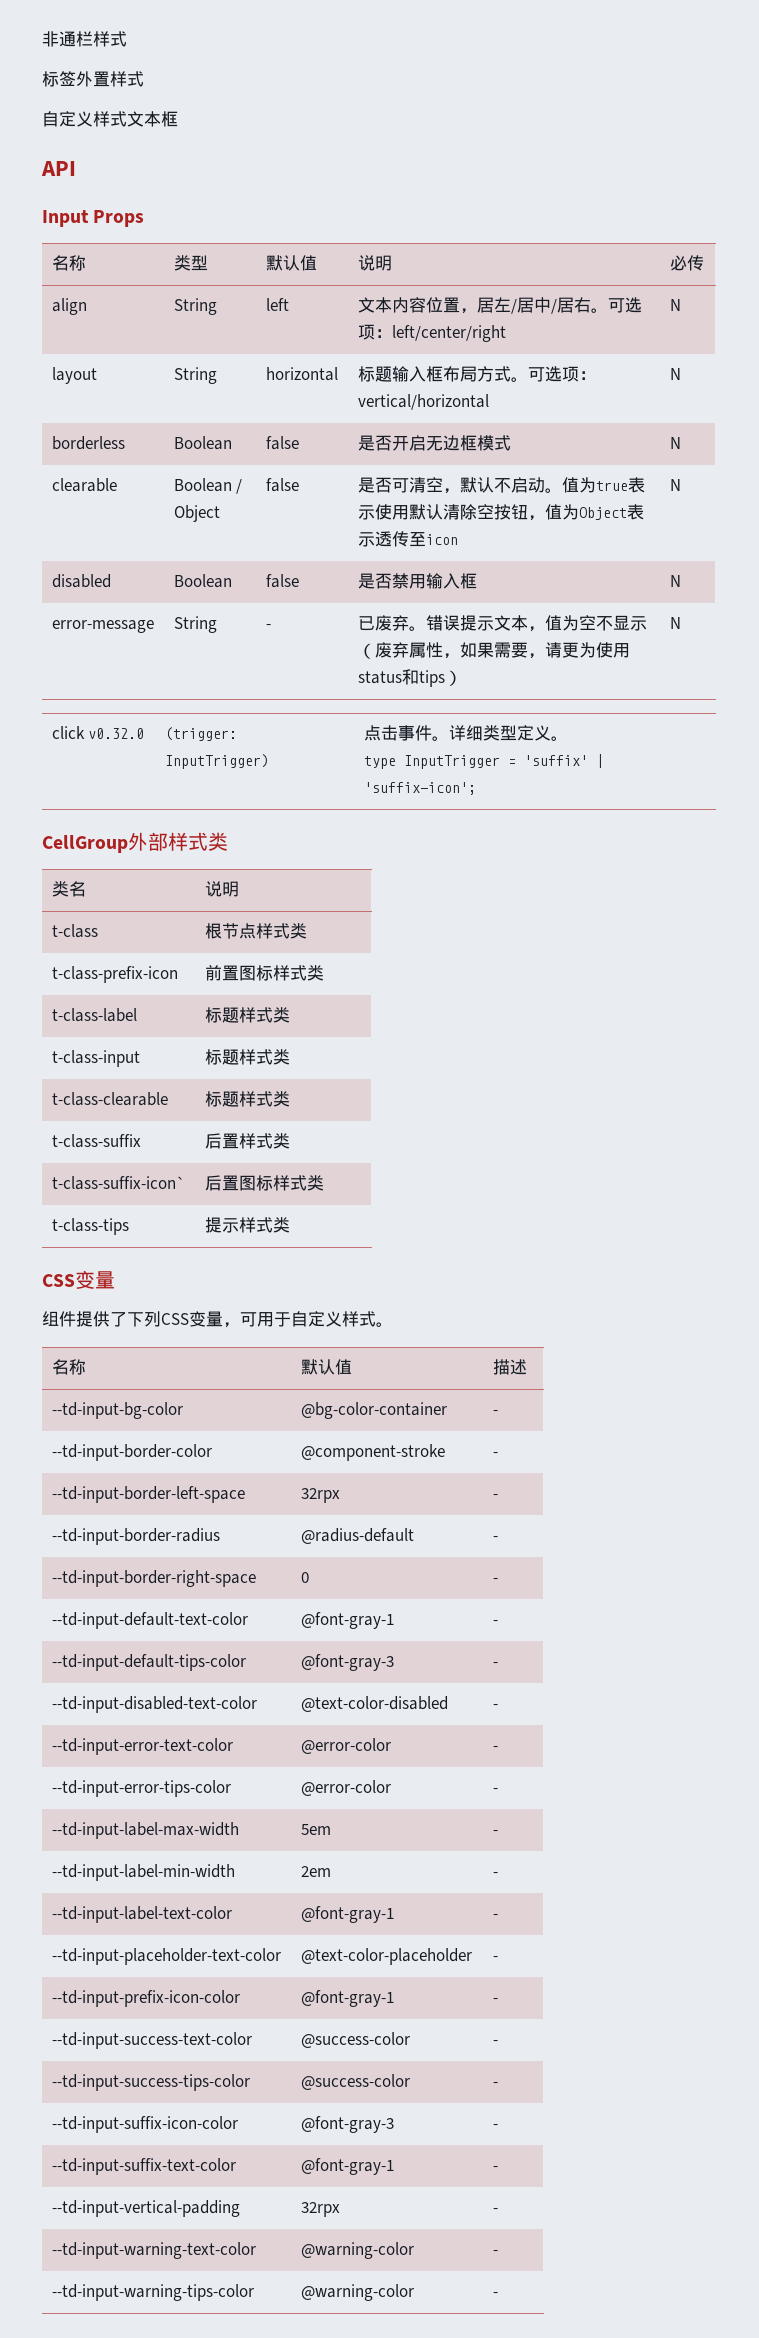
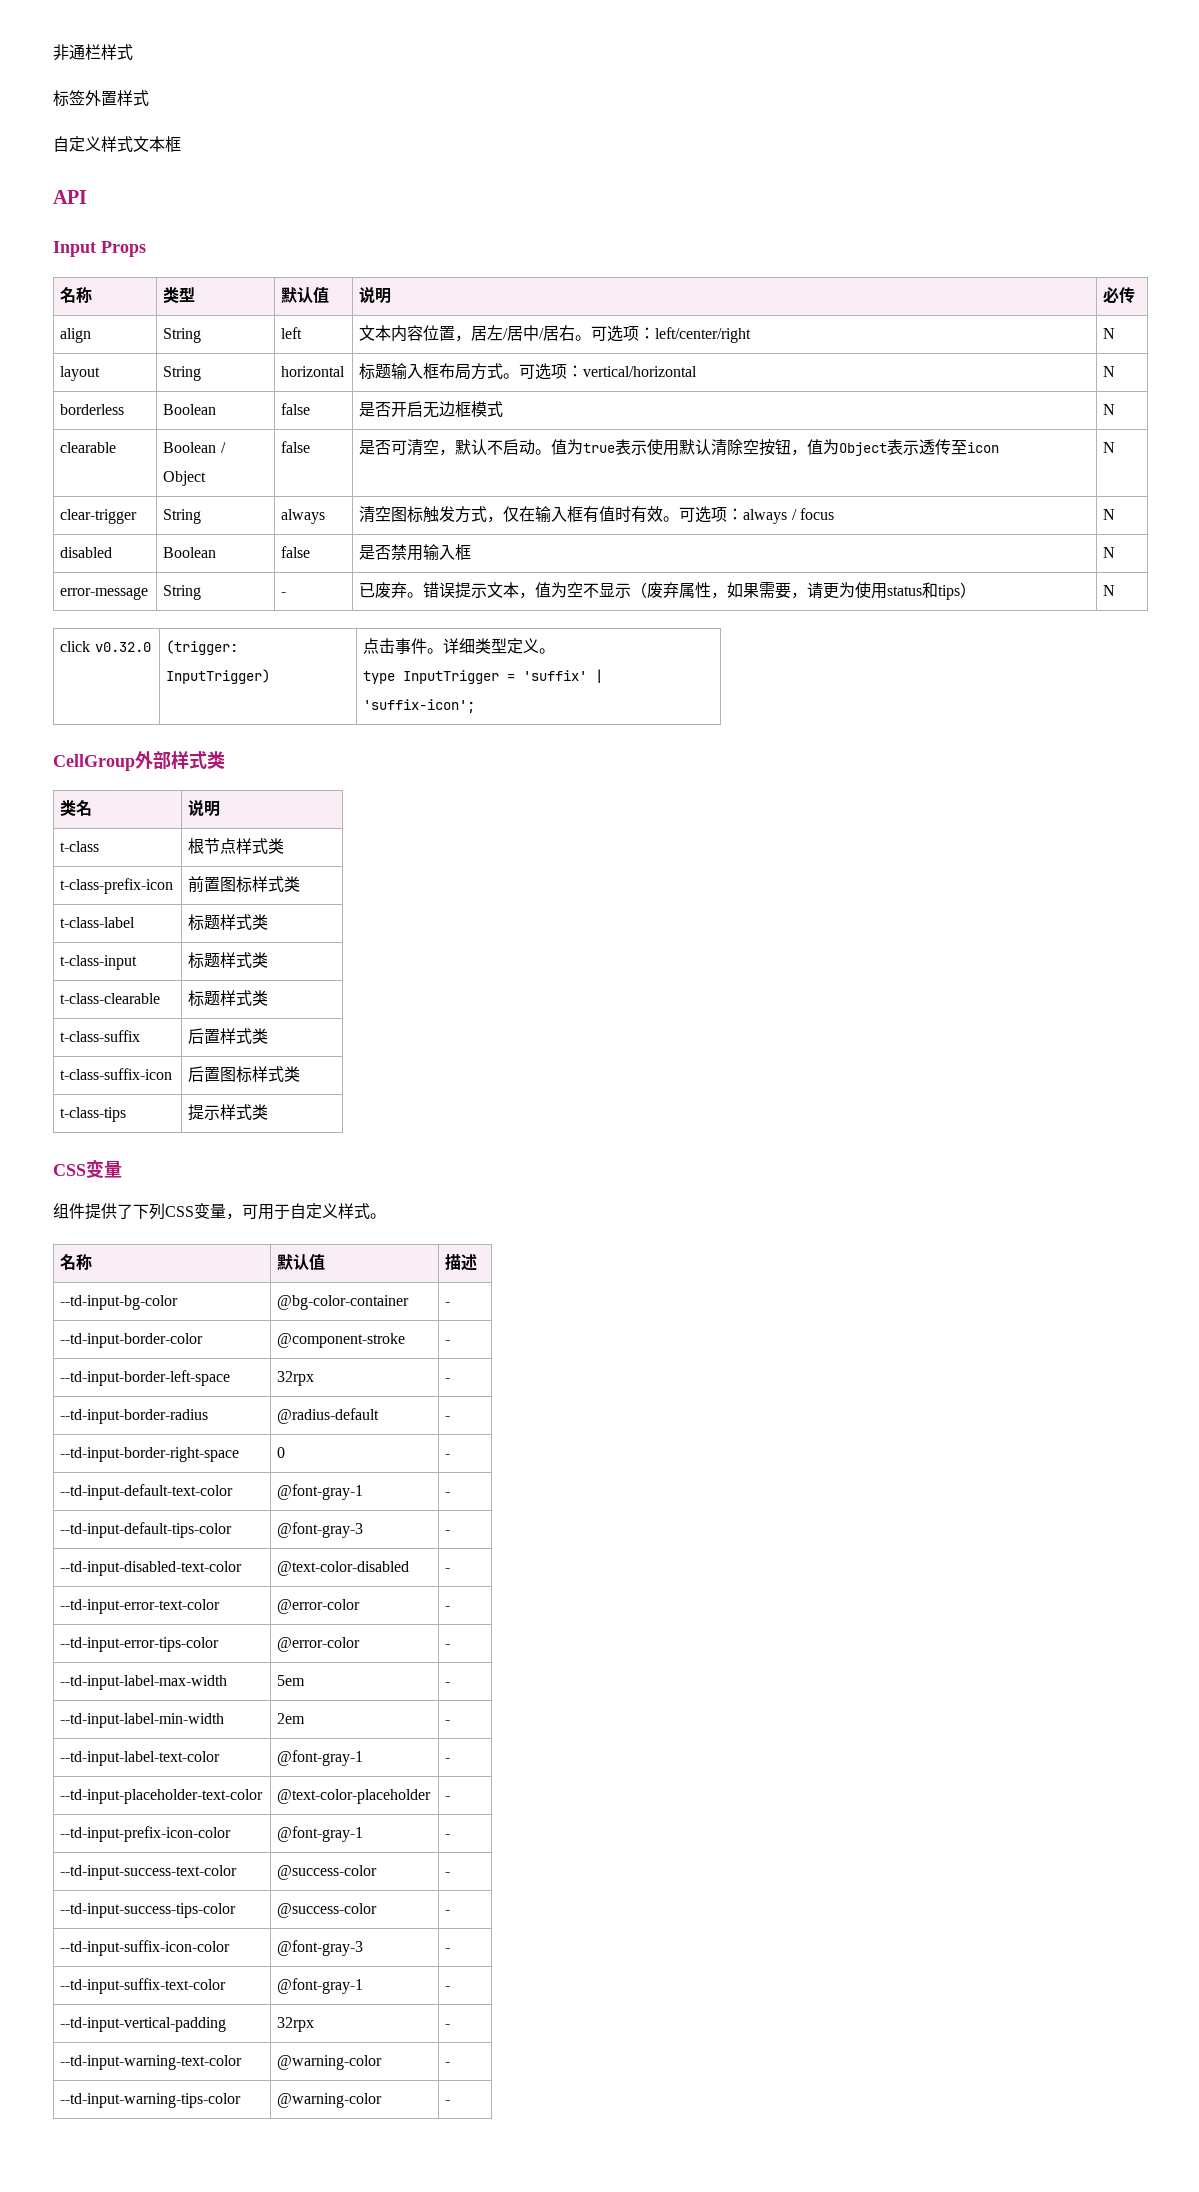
+ clear-trigger | String | always | 清空图标触发方式，仅在输入框有值时有效。可选项：always / focus | N
- t-class-suffix-icon` | 后置图标样式类
+ t-class-suffix-icon | 后置图标样式类

